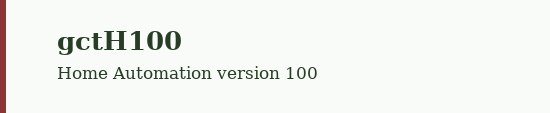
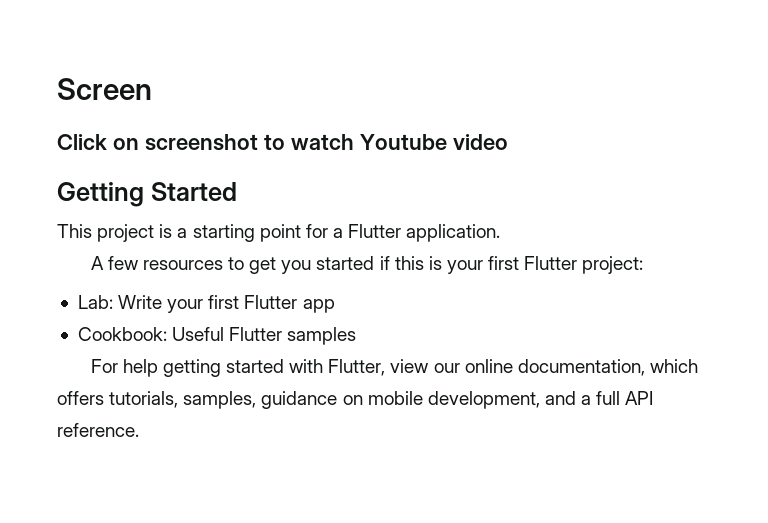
- gctH100
- Home Automation version 100
+ Screen
+ Click on screenshot to watch Youtube video
+ Getting Started
+ This project is a starting point for a Flutter application.
+ A few resources to get you started if this is your first Flutter project:
+ Lab: Write your first Flutter app
+ Cookbook: Useful Flutter samples
+ For help getting started with Flutter, view our online documentation, which offers tutorials, samples, guidance on mobile development, and a full API reference.

